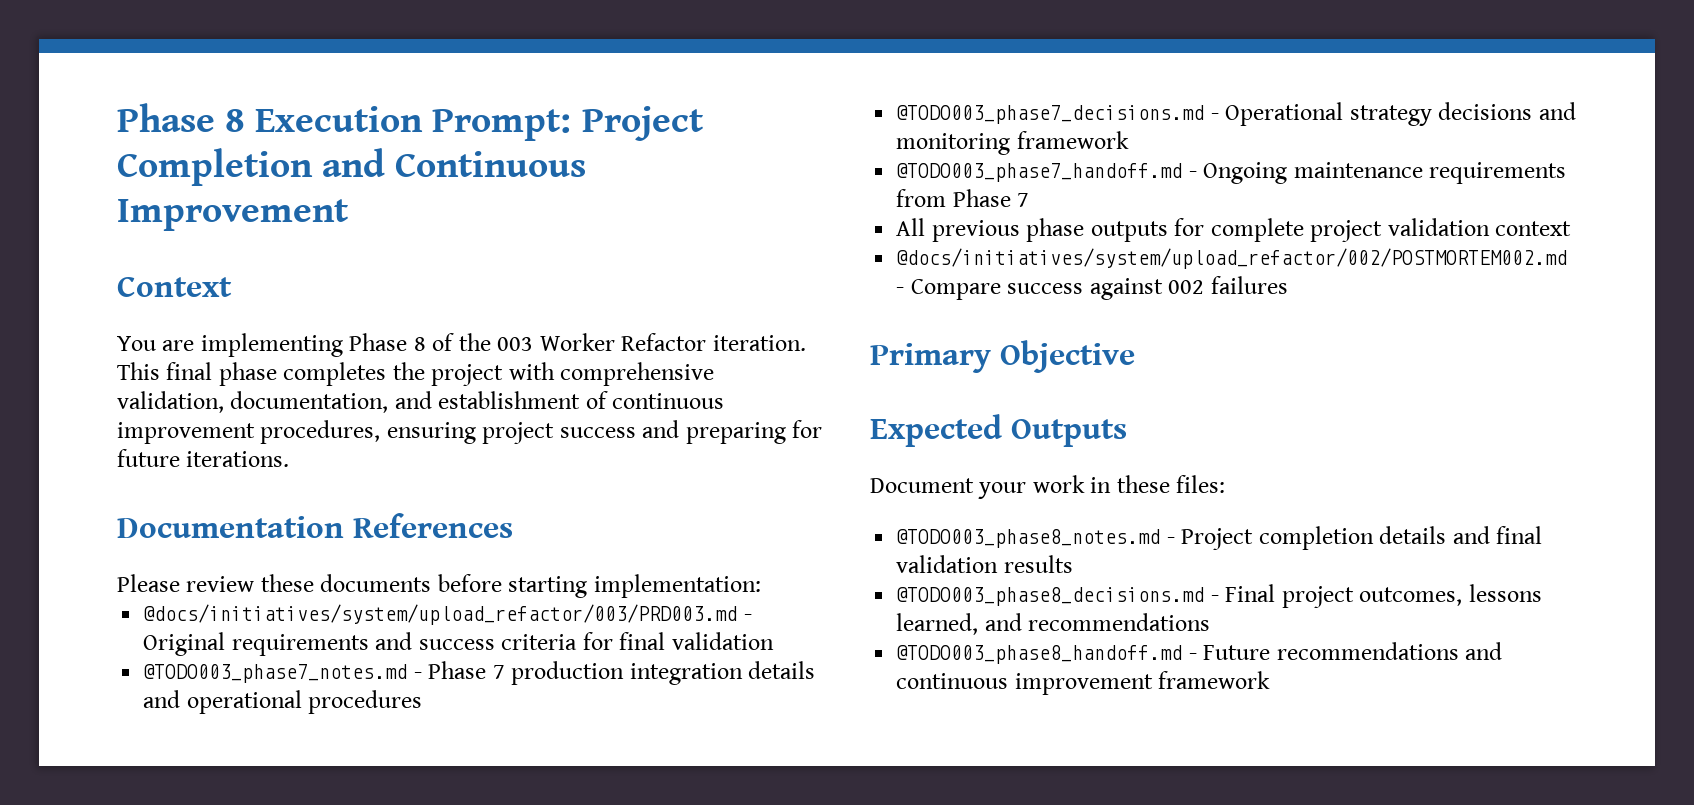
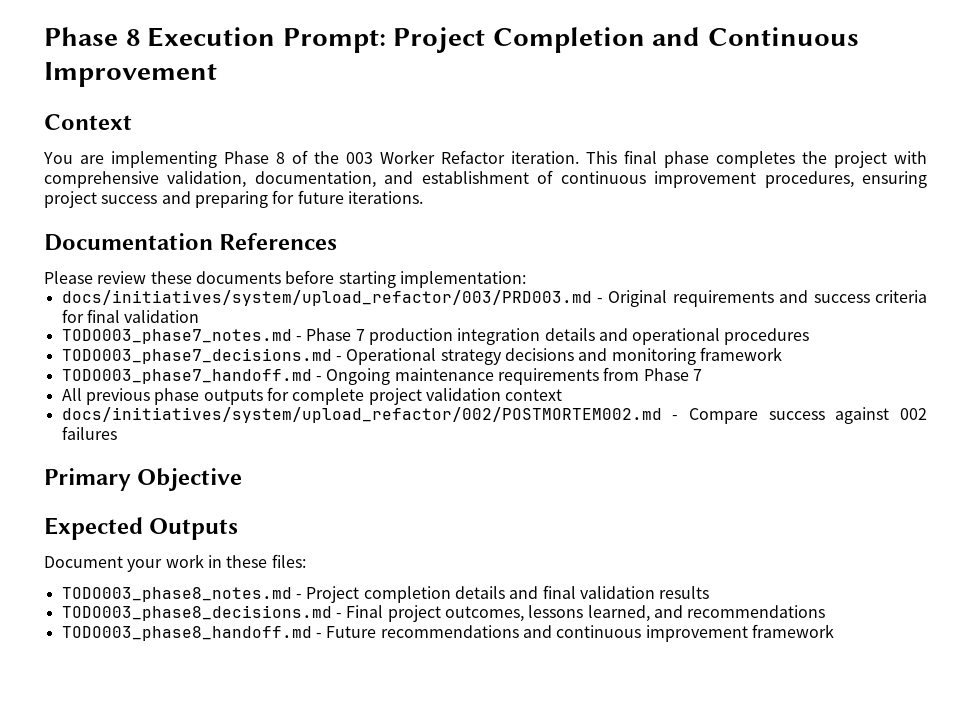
- @docs/initiatives/system/upload_refactor/003/PRD003.md - Original requirements and success criteria for final validation
+ docs/initiatives/system/upload_refactor/003/PRD003.md - Original requirements and success criteria for final validation
- @TODO003_phase7_notes.md - Phase 7 production integration details and operational procedures
+ TODO003_phase7_notes.md - Phase 7 production integration details and operational procedures
- @TODO003_phase7_decisions.md - Operational strategy decisions and monitoring framework
+ TODO003_phase7_decisions.md - Operational strategy decisions and monitoring framework
- @TODO003_phase7_handoff.md - Ongoing maintenance requirements from Phase 7
+ TODO003_phase7_handoff.md - Ongoing maintenance requirements from Phase 7
- @docs/initiatives/system/upload_refactor/002/POSTMORTEM002.md - Compare success against 002 failures
+ docs/initiatives/system/upload_refactor/002/POSTMORTEM002.md - Compare success against 002 failures
- @TODO003_phase8_notes.md - Project completion details and final validation results
+ TODO003_phase8_notes.md - Project completion details and final validation results
- @TODO003_phase8_decisions.md - Final project outcomes, lessons learned, and recommendations
+ TODO003_phase8_decisions.md - Final project outcomes, lessons learned, and recommendations
- @TODO003_phase8_handoff.md - Future recommendations and continuous improvement framework
+ TODO003_phase8_handoff.md - Future recommendations and continuous improvement framework

